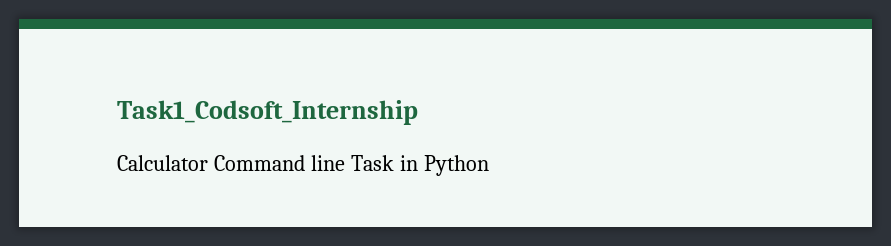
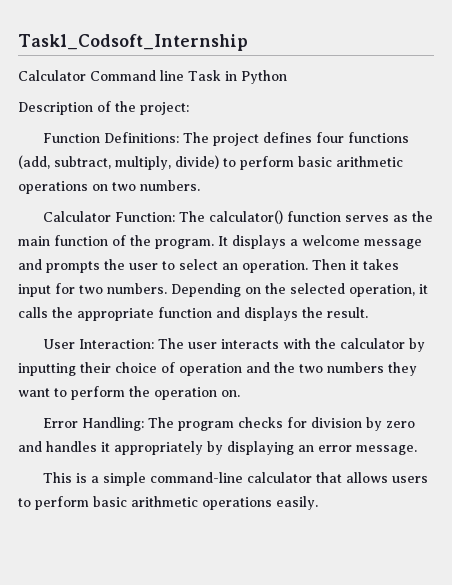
+ Description of the project:
+ Function Definitions: The project defines four functions (add, subtract, multiply, divide) to perform basic arithmetic operations on two numbers.
+ Calculator Function: The calculator() function serves as the main function of the program. It displays a welcome message and prompts the user to select an operation. Then it takes input for two numbers. Depending on the selected operation, it calls the appropriate function and displays the result.
+ User Interaction: The user interacts with the calculator by inputting their choice of operation and the two numbers they want to perform the operation on.
+ Error Handling: The program checks for division by zero and handles it appropriately by displaying an error message.
+ This is a simple command-line calculator that allows users to perform basic arithmetic operations easily.

